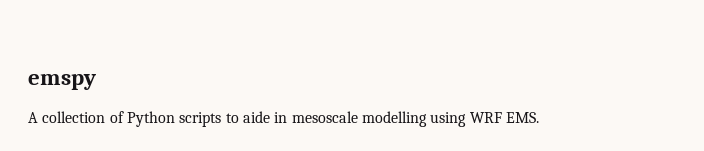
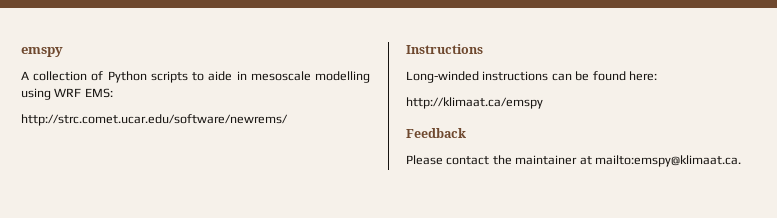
- A collection of Python scripts to aide in mesoscale modelling using WRF EMS.
+ A collection of Python scripts to aide in mesoscale modelling using WRF EMS:
+ http://strc.comet.ucar.edu/software/newrems/
+ Instructions
+ Long-winded instructions can be found here:
+ http://klimaat.ca/emspy
+ Feedback
+ Please contact the maintainer at mailto:emspy@klimaat.ca.

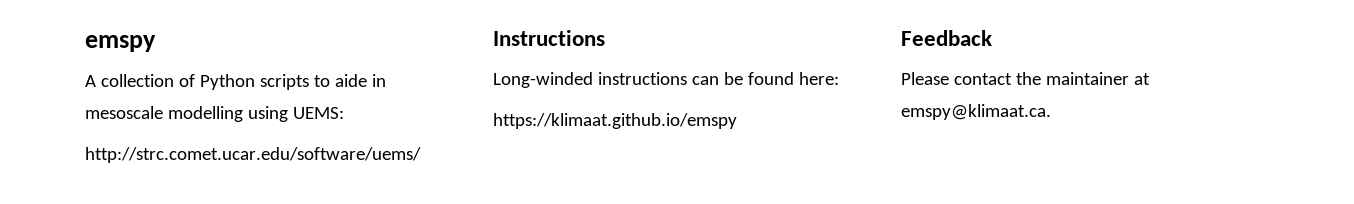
- A collection of Python scripts to aide in mesoscale modelling using WRF EMS:
- http://strc.comet.ucar.edu/software/newrems/
+ A collection of Python scripts to aide in mesoscale modelling using UEMS:
+ http://strc.comet.ucar.edu/software/uems/
- http://klimaat.ca/emspy
+ https://klimaat.github.io/emspy
- Please contact the maintainer at mailto:emspy@klimaat.ca.
+ Please contact the maintainer at emspy@klimaat.ca.

